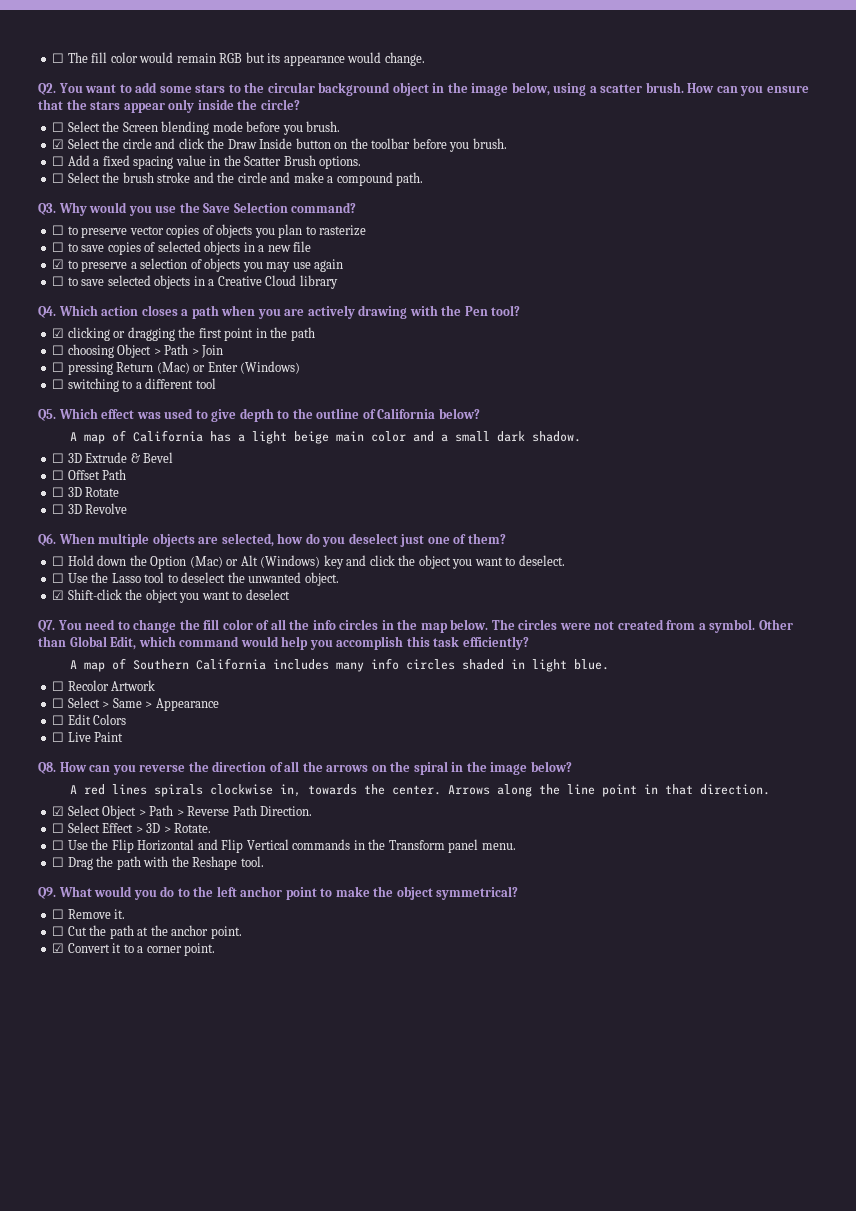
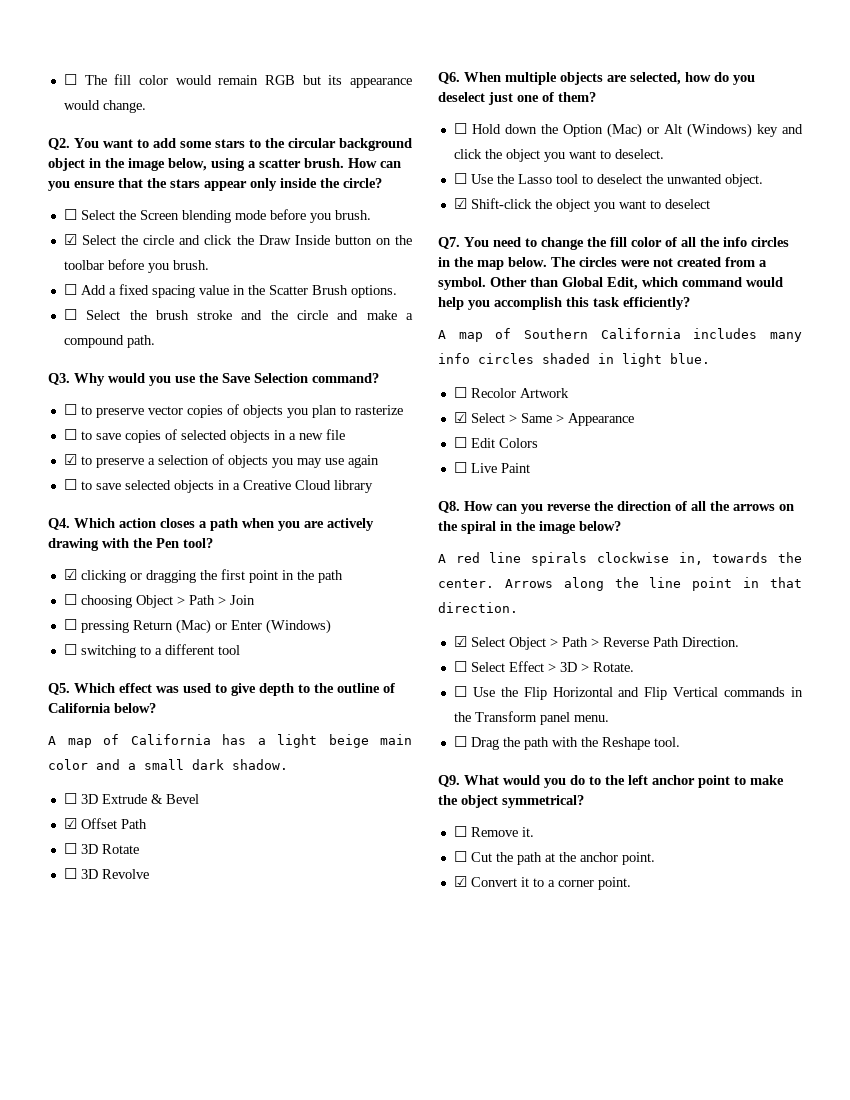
- ☐ Offset Path
+ ☑ Offset Path
- ☐ Select > Same > Appearance
+ ☑ Select > Same > Appearance
- A red lines spirals clockwise in, towards the center.
+ A red line spirals clockwise in, towards the center.

